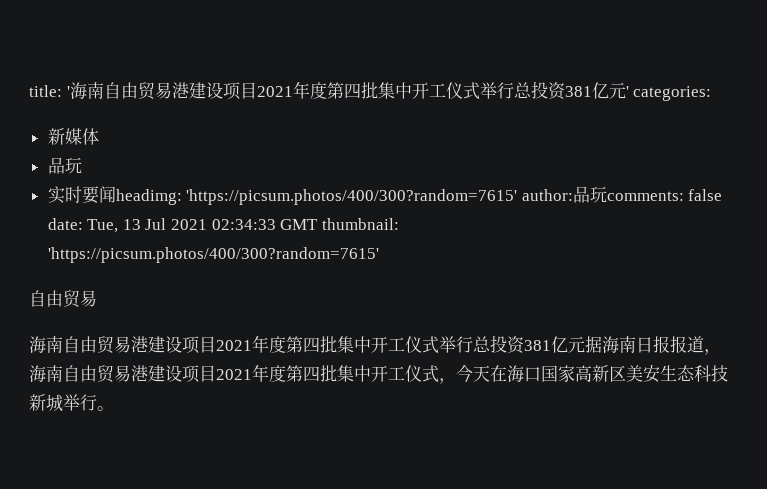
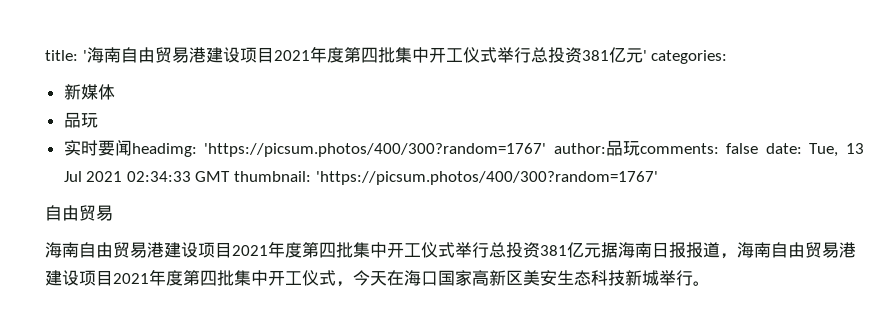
- 实时要闻headimg: 'https://picsum.photos/400/300?random=7615' author:品玩comments: false date: Tue, 13 Jul 2021 02:34:33 GMT thumbnail: 'https://picsum.photos/400/300?random=7615'
+ 实时要闻headimg: 'https://picsum.photos/400/300?random=1767' author:品玩comments: false date: Tue, 13 Jul 2021 02:34:33 GMT thumbnail: 'https://picsum.photos/400/300?random=1767'

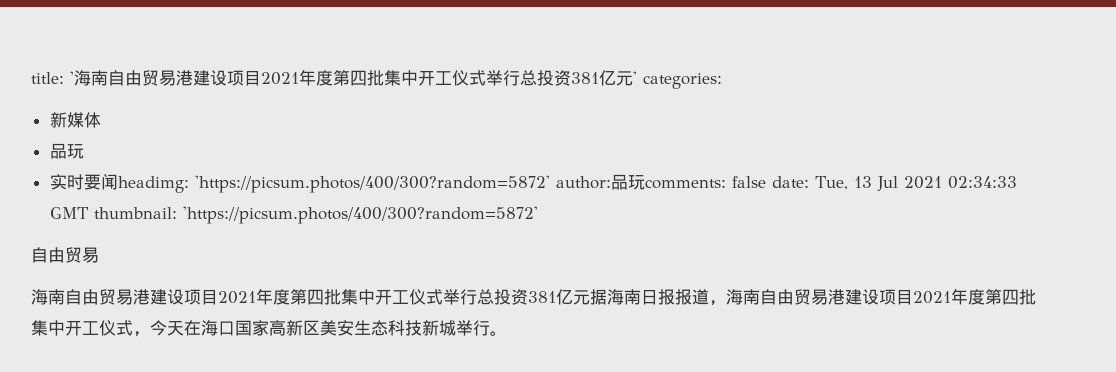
- 实时要闻headimg: 'https://picsum.photos/400/300?random=1767' author:品玩comments: false date: Tue, 13 Jul 2021 02:34:33 GMT thumbnail: 'https://picsum.photos/400/300?random=1767'
+ 实时要闻headimg: 'https://picsum.photos/400/300?random=5872' author:品玩comments: false date: Tue, 13 Jul 2021 02:34:33 GMT thumbnail: 'https://picsum.photos/400/300?random=5872'

